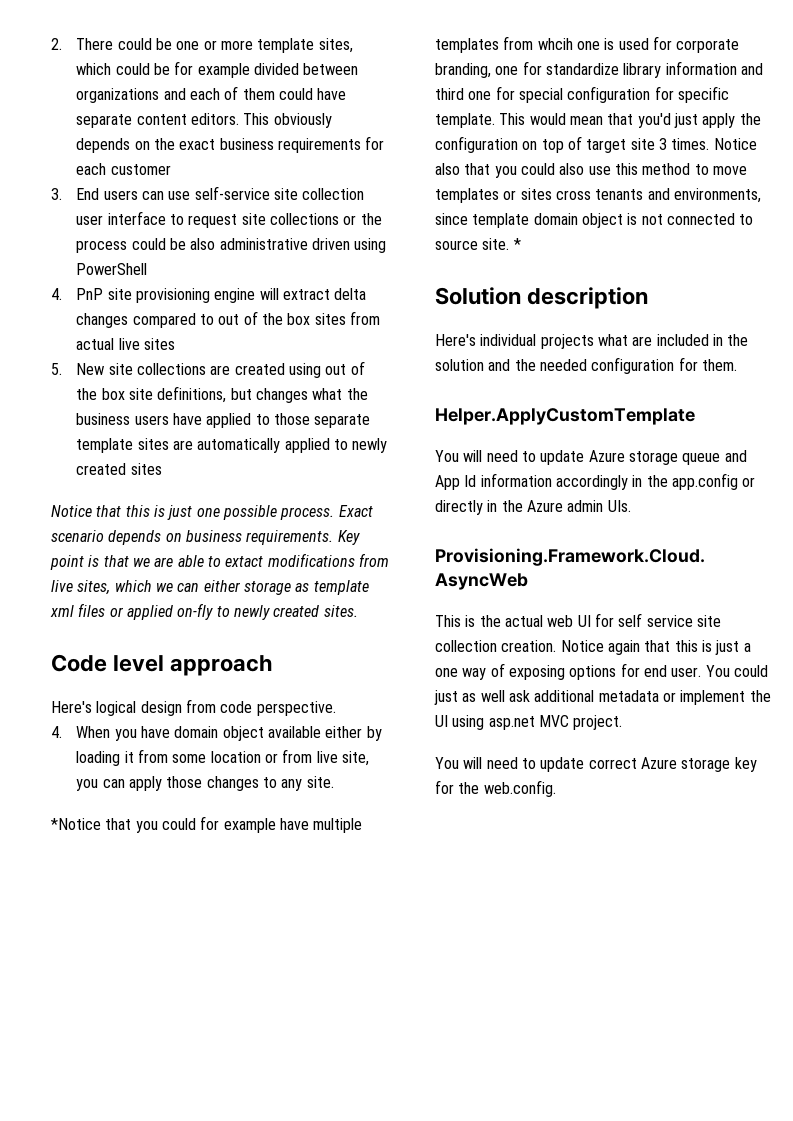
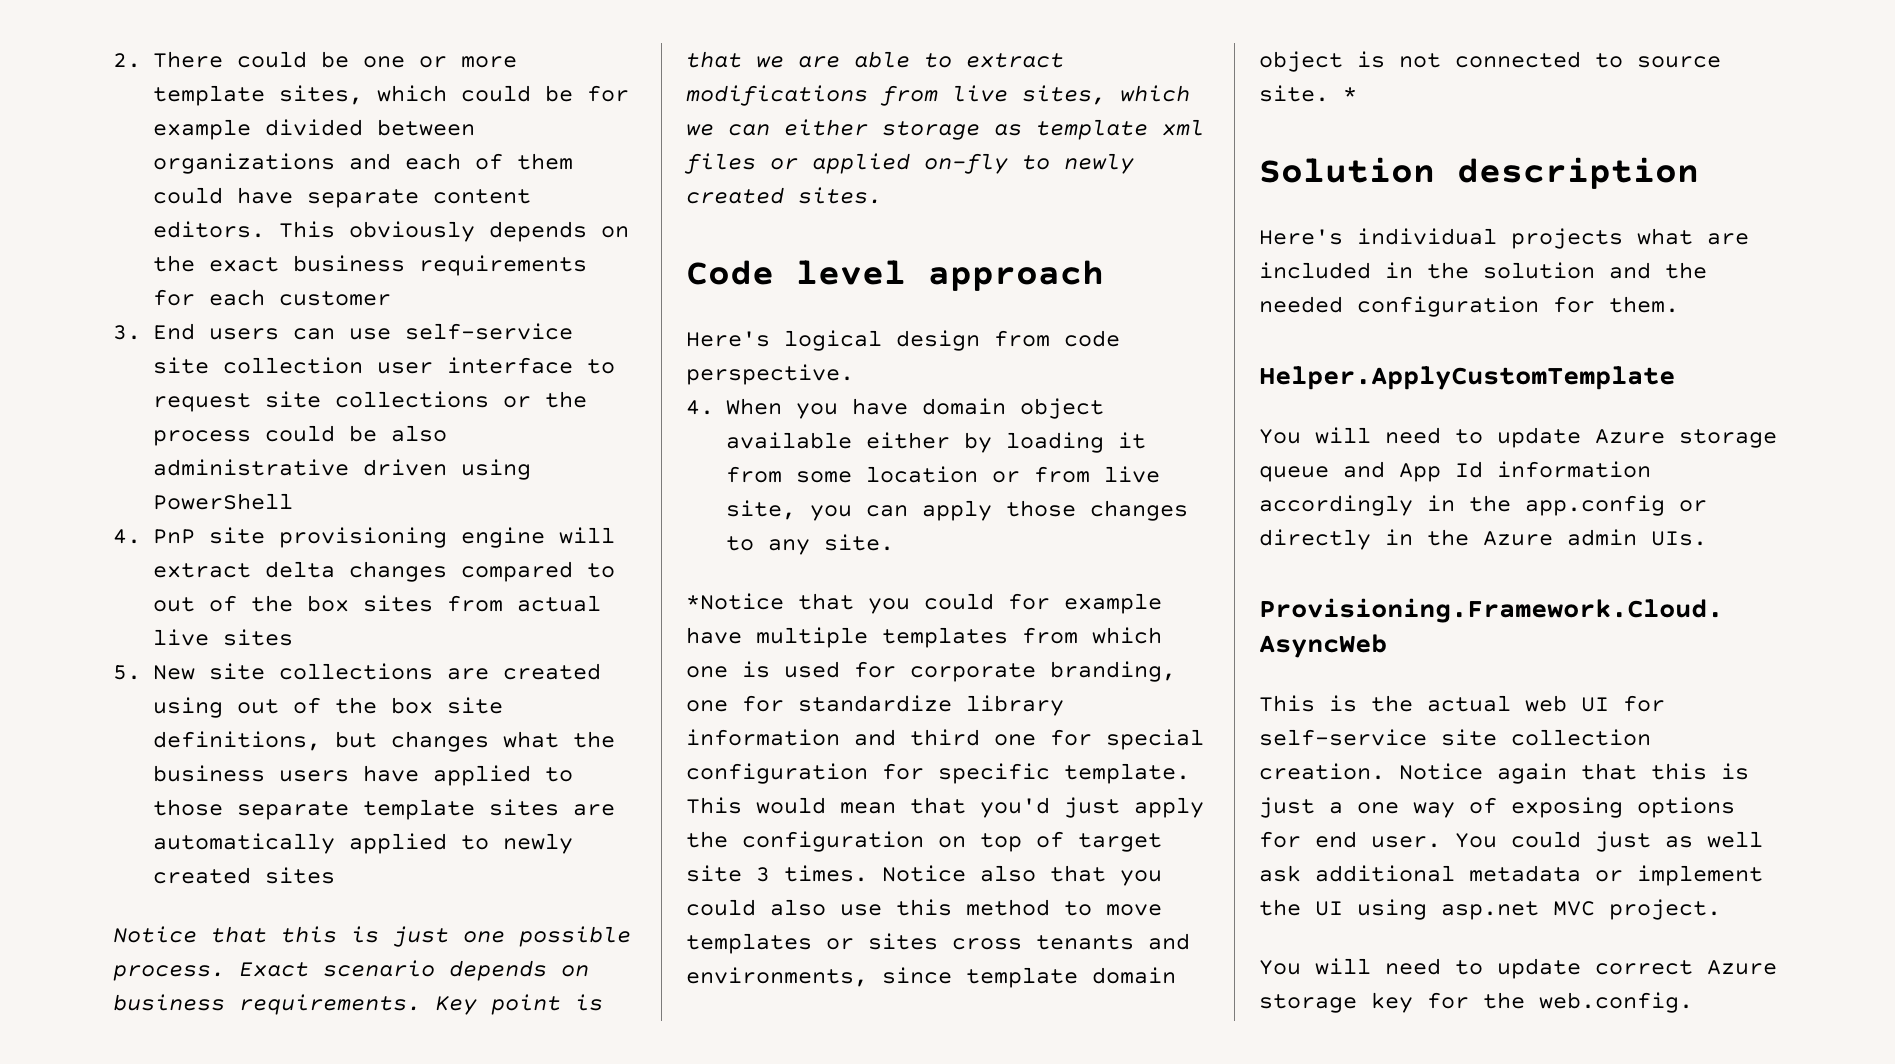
- Key point is that we are able to extact modifications from live sites, which we can either storage as template xml files or applied on-fly to newly created sites.
+ Key point is that we are able to extract modifications from live sites, which we can either storage as template xml files or applied on-fly to newly created sites.
- *Notice that you could for example have multiple templates from whcih one is used for corporate branding, one for standardize library information and third one for special configuration for specific template.
+ *Notice that you could for example have multiple templates from which one is used for corporate branding, one for standardize library information and third one for special configuration for specific template.
- This is the actual web UI for self service site collection creation.
+ This is the actual web UI for self-service site collection creation.

